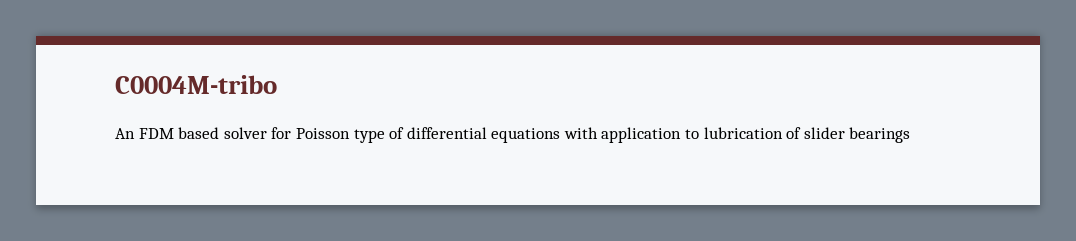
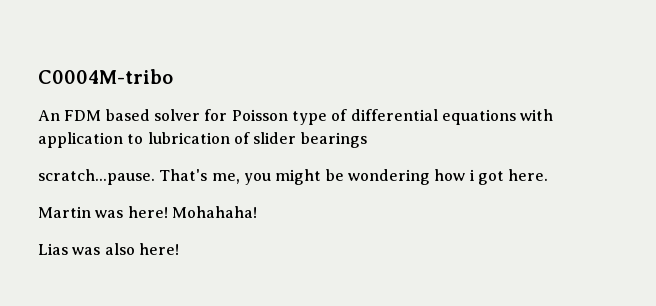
+ scratch...pause. That's me, you might be wondering how i got here.
+ Martin was here! Mohahaha!
+ Lias was also here!

